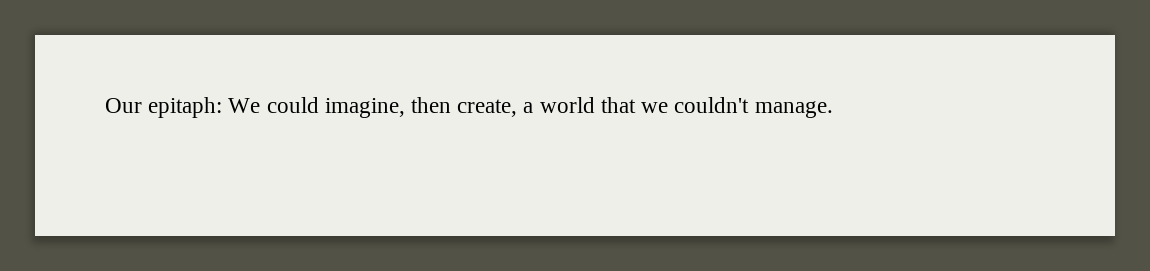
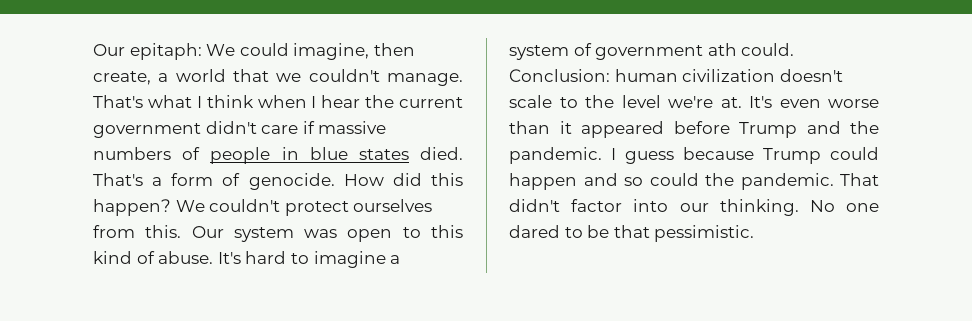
+ That's what I think when I hear the current government didn't care if massive numbers of people in blue states died. That's a form of genocide. How did this happen? We couldn't protect ourselves from this. Our system was open to this kind of abuse. It's hard to imagine a system of government ath could. Conclusion: human civilization doesn't scale to the level we're at. It's even worse than it appeared before Trump and the pandemic. I guess because Trump could happen and so could the pandemic. That didn't factor into our thinking. No one dared to be that pessimistic.

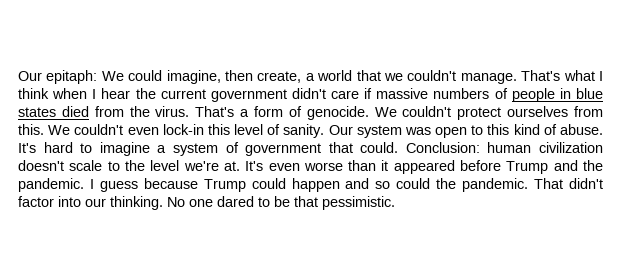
- That's what I think when I hear the current government didn't care if massive numbers of people in blue states died.
+ That's what I think when I hear the current government didn't care if massive numbers of people in blue states died from the virus.
- How did this happen?
+ We couldn't even lock-in this level of sanity.
- It's hard to imagine a system of government ath could.
+ It's hard to imagine a system of government that could.

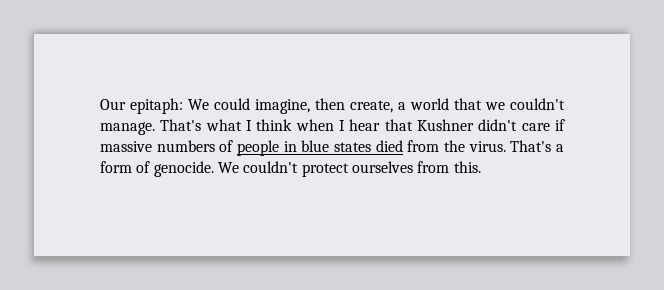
- That's what I think when I hear the current government didn't care if massive numbers of people in blue states died from the virus.
+ That's what I think when I hear that Kushner didn't care if massive numbers of people in blue states died from the virus.
- We couldn't even lock-in this level of sanity. Our system was open to this kind of abuse. It's hard to imagine a system of government that could. Conclusion: human civilization doesn't scale to the level we're at. It's even worse than it appeared before Trump and the pandemic. I guess because Trump could happen and so could the pandemic. That didn't factor into our thinking. No one dared to be that pessimistic.

